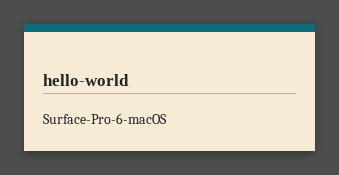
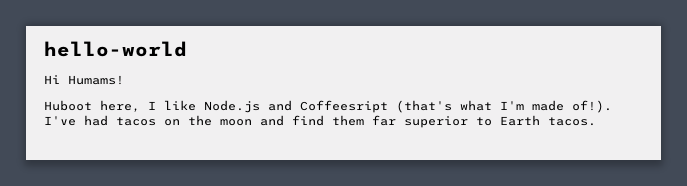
- Surface-Pro-6-macOS
+ Hi Humams!
+ Huboot here, I like Node.js and Coffeesript (that's what I'm made of!). I've had tacos on the moon and find them far superior to Earth tacos.

